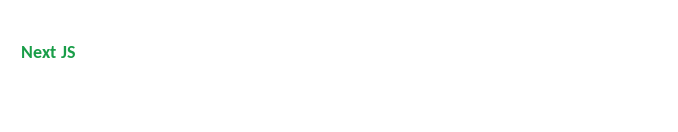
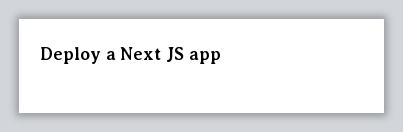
- Next JS
+ Deploy a Next JS app

